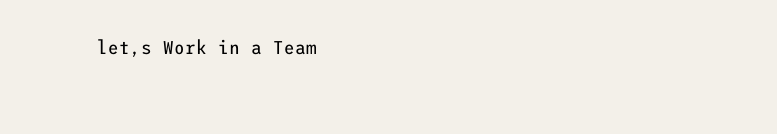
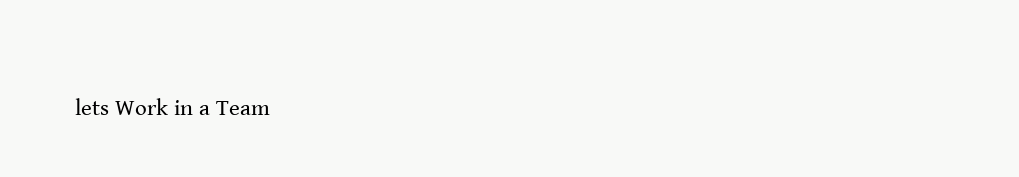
- let,s Work in a Team
+ lets Work in a Team

